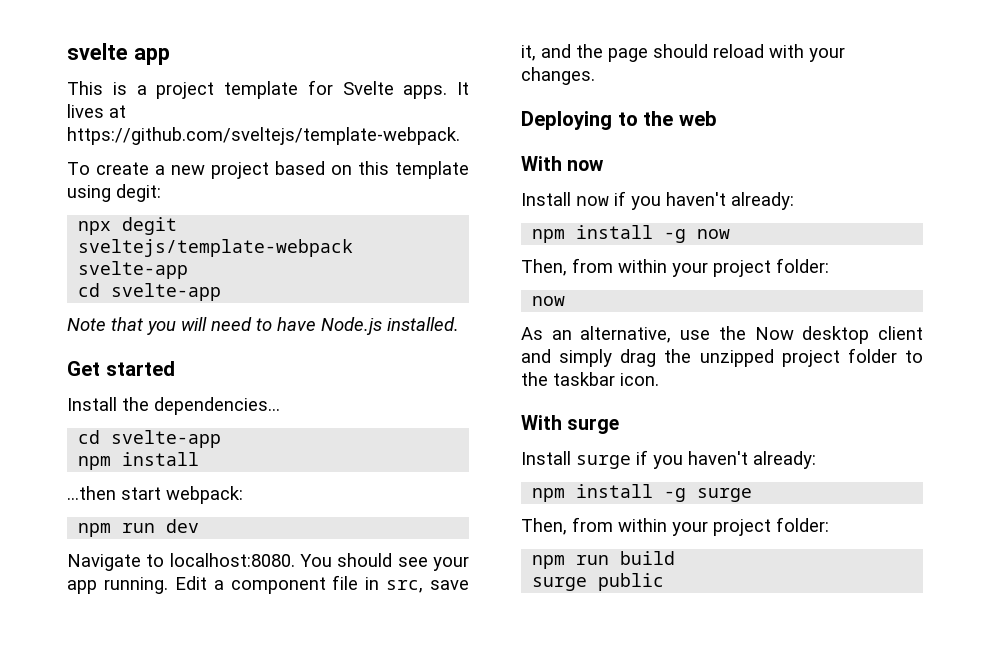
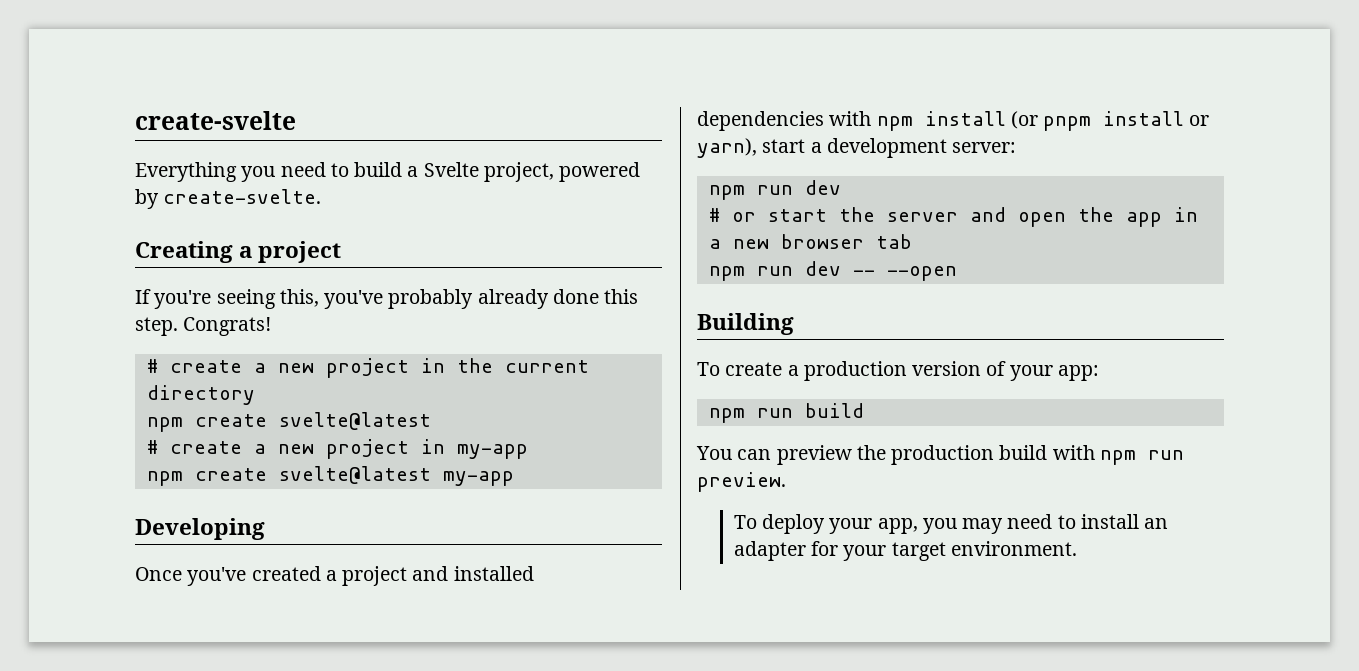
- svelte app
- This is a project template for Svelte apps. It lives at https://github.com/sveltejs/template-webpack.
- To create a new project based on this template using degit:
- npx degit sveltejs/template-webpack svelte-app
- cd svelte-app
- Note that you will need to have Node.js installed.
- Get started
- Install the dependencies...
- cd svelte-app
- npm install
- ...then start webpack:
+ create-svelte
+ Everything you need to build a Svelte project, powered by create-svelte.
+ Creating a project
+ If you're seeing this, you've probably already done this step. Congrats!
+ # create a new project in the current directory
+ npm create svelte@latest
+ # create a new project in my-app
+ npm create svelte@latest my-app
+ Developing
+ Once you've created a project and installed dependencies with npm install (or pnpm install or yarn), start a development server:
  npm run dev
- Navigate to localhost:8080. You should see your app running. Edit a component file in src, save it, and the page should reload with your changes.
- Deploying to the web
- With now
- Install now if you haven't already:
- npm install -g now
- Then, from within your project folder:
- now
- As an alternative, use the Now desktop client and simply drag the unzipped project folder to the taskbar icon.
- With surge
- Install surge if you haven't already:
- npm install -g surge
- Then, from within your project folder:
+ # or start the server and open the app in a new browser tab
+ npm run dev -- --open
+ Building
+ To create a production version of your app:
  npm run build
- surge public
+ You can preview the production build with npm run preview.
+ To deploy your app, you may need to install an adapter for your target environment.

